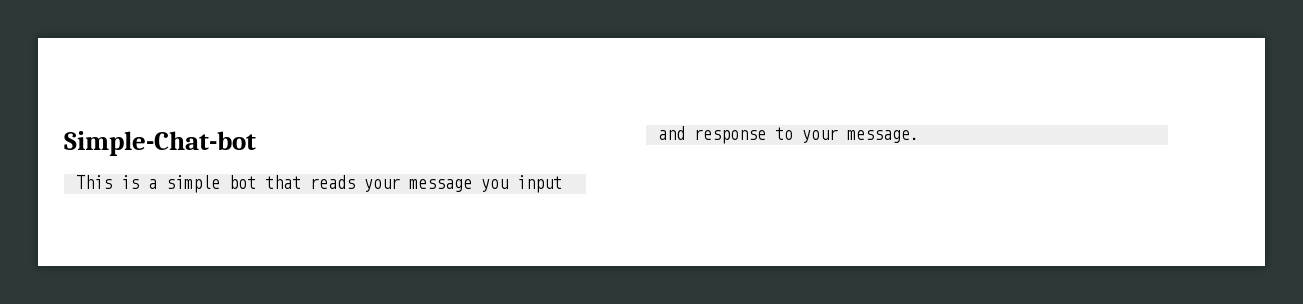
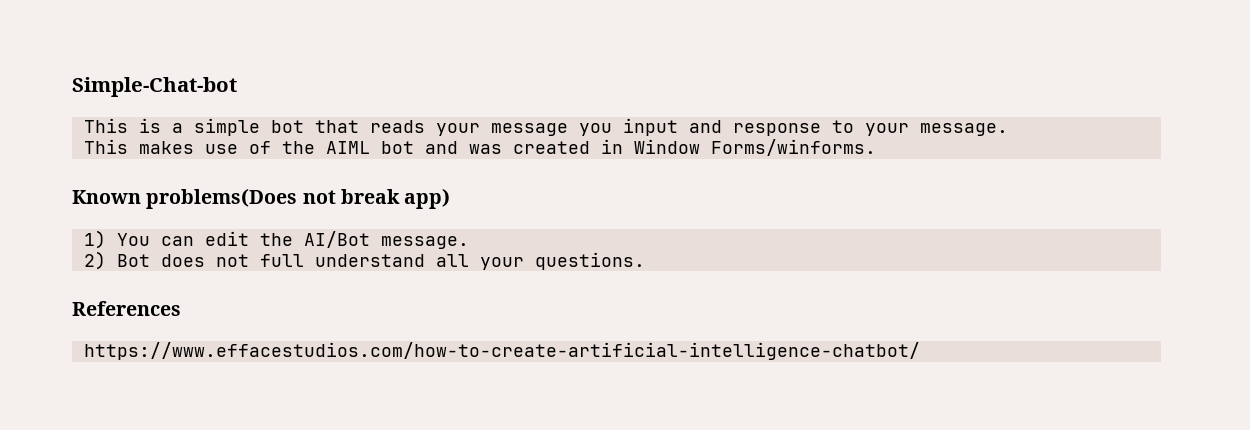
+ This makes use of the AIML bot and was created in Window Forms/winforms.
+ Known problems(Does not break app)
+ 1) You can edit the AI/Bot message.
+ 2) Bot does not full understand all your questions.
+ References
+ https://www.effacestudios.com/how-to-create-artificial-intelligence-chatbot/

